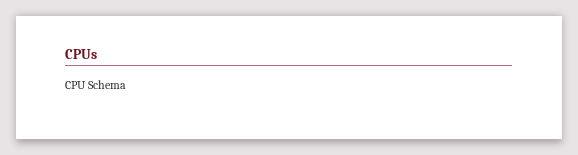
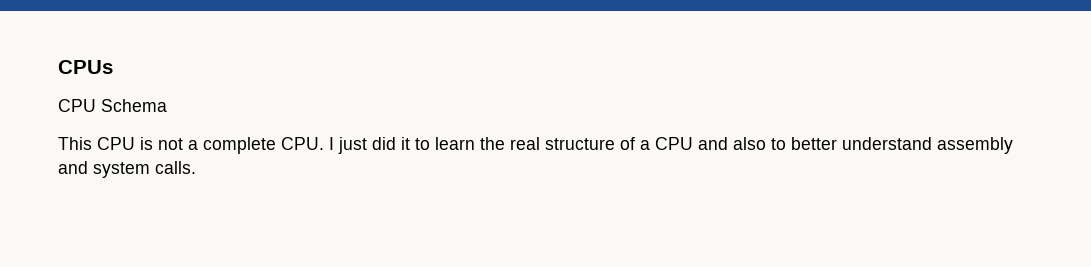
+ This CPU is not a complete CPU. I just did it to learn the real structure of a CPU and also to better understand assembly and system calls.

